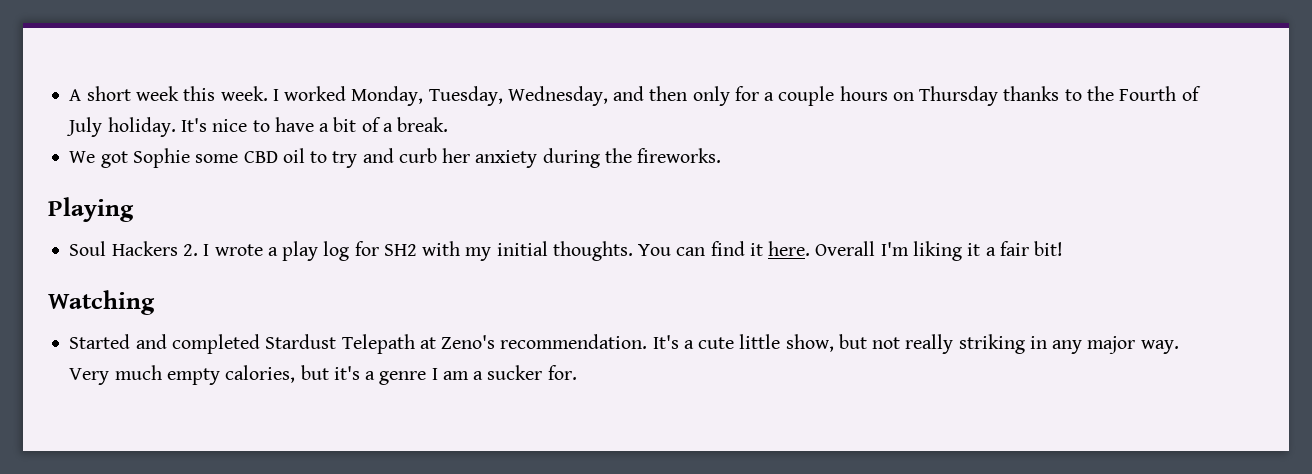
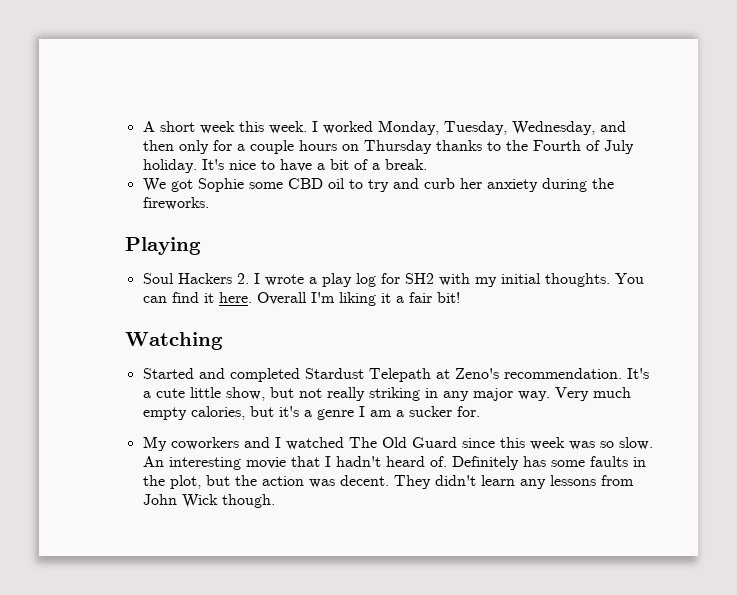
+ My coworkers and I watched The Old Guard since this week was so slow. An interesting movie that I hadn't heard of. Definitely has some faults in the plot, but the action was decent. They didn't learn any lessons from John Wick though.

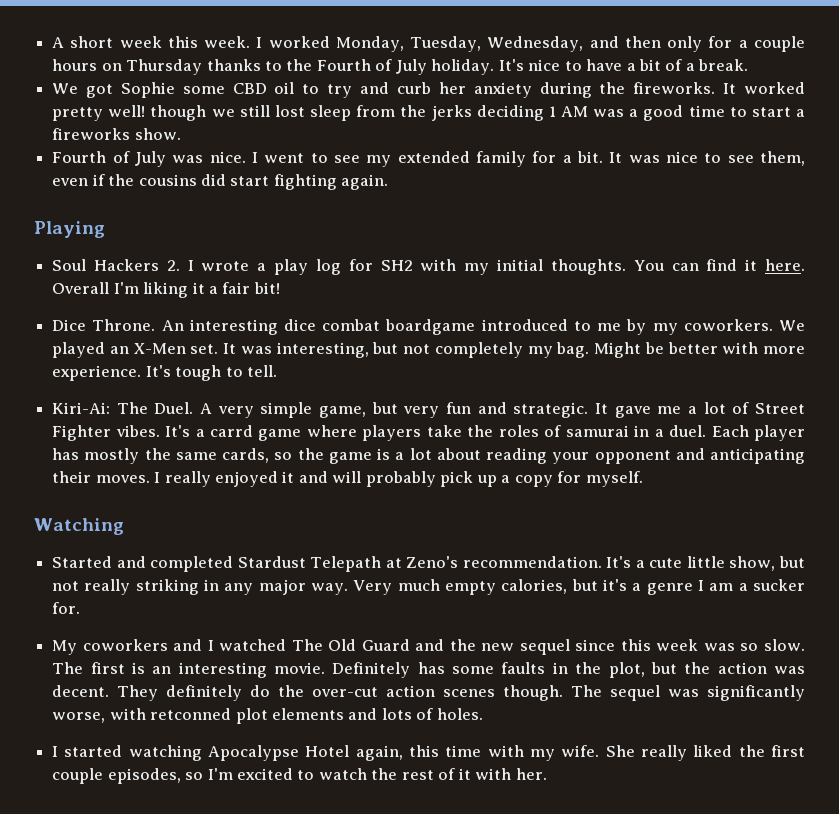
+ It worked pretty well! though we still lost sleep from the jerks deciding 1 AM was a good time to start a fireworks show.
+ Fourth of July was nice. I went to see my extended family for a bit. It was nice to see them, even if the cousins did start fighting again.
+ Dice Throne. An interesting dice combat boardgame introduced to me by my coworkers. We played an X-Men set. It was interesting, but not completely my bag. Might be better with more experience. It's tough to tell.
+ Kiri-Ai: The Duel. A very simple game, but very fun and strategic. It gave me a lot of Street Fighter vibes. It's a carrd game where players take the roles of samurai in a duel. Each player has mostly the same cards, so the game is a lot about reading your opponent and anticipating their moves. I really enjoyed it and will probably pick up a copy for myself.
- My coworkers and I watched The Old Guard since this week was so slow.
+ My coworkers and I watched The Old Guard and the new sequel since this week was so slow.
- An interesting movie that I hadn't heard of.
+ The first is an interesting movie.
- They didn't learn any lessons from John Wick though.
+ They definitely do the over-cut action scenes though. The sequel was significantly worse, with retconned plot elements and lots of holes.
+ I started watching Apocalypse Hotel again, this time with my wife. She really liked the first couple episodes, so I'm excited to watch the rest of it with her.

